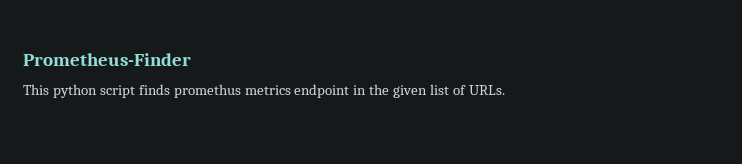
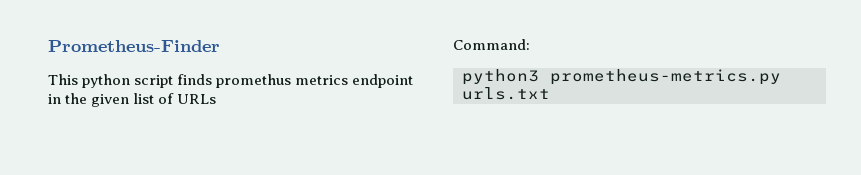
- This python script finds promethus metrics endpoint in the given list of URLs.
+ This python script finds promethus metrics endpoint in the given list of URLs
+ Command:
+ python3 prometheus-metrics.py urls.txt

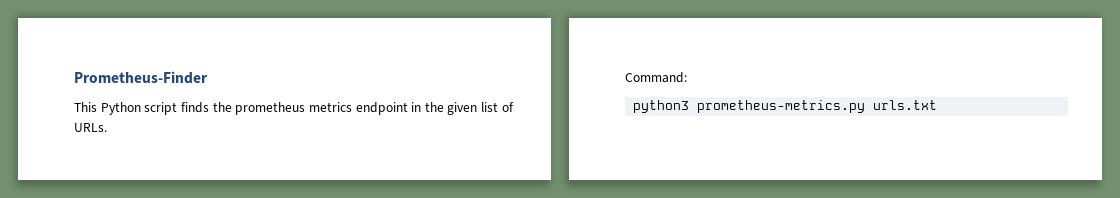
- This python script finds promethus metrics endpoint in the given list of URLs
+ This Python script finds the prometheus metrics endpoint in the given list of URLs.

